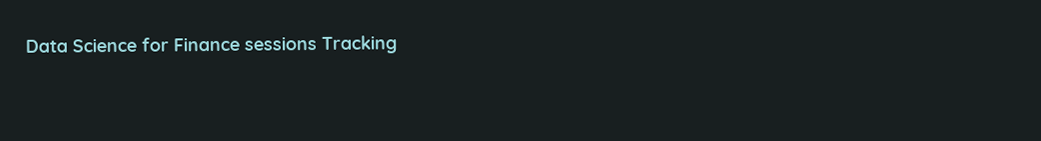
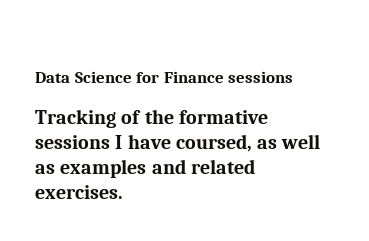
- Data Science for Finance sessions Tracking
+ Data Science for Finance sessions
+ Tracking of the formative sessions I have coursed, as well as examples and related exercises.

